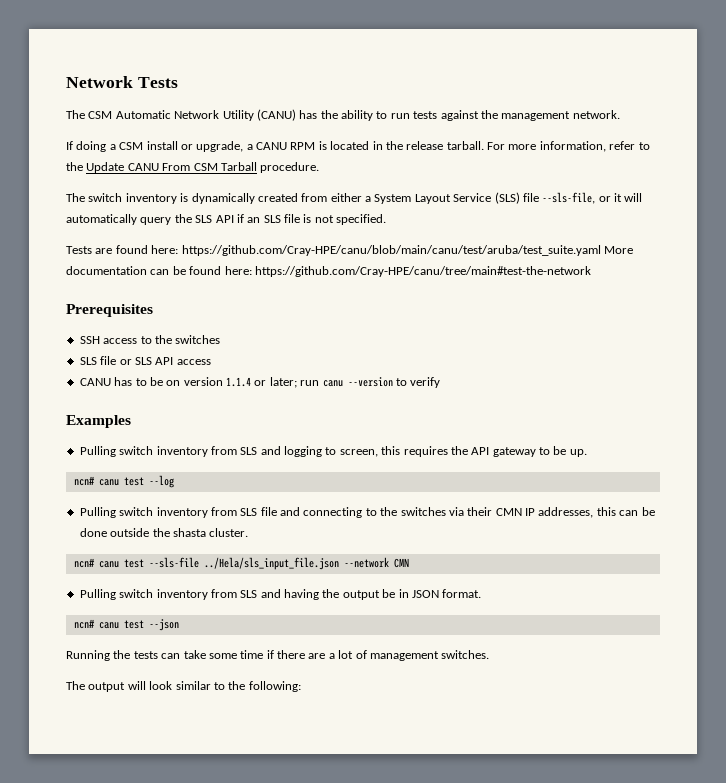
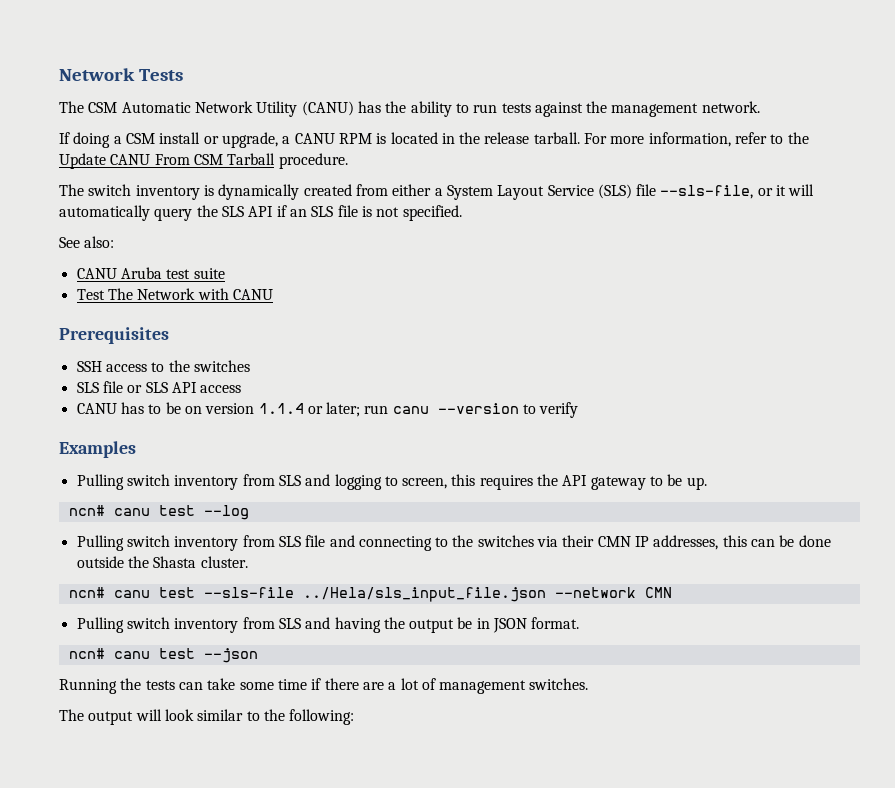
- Tests are found here: https://github.com/Cray-HPE/canu/blob/main/canu/test/aruba/test_suite.yaml More documentation can be found here: https://github.com/Cray-HPE/canu/tree/main#test-the-network
+ See also:
+ CANU Aruba test suite
+ Test The Network with CANU
- Pulling switch inventory from SLS file and connecting to the switches via their CMN IP addresses, this can be done outside the shasta cluster.
+ Pulling switch inventory from SLS file and connecting to the switches via their CMN IP addresses, this can be done outside the Shasta cluster.

